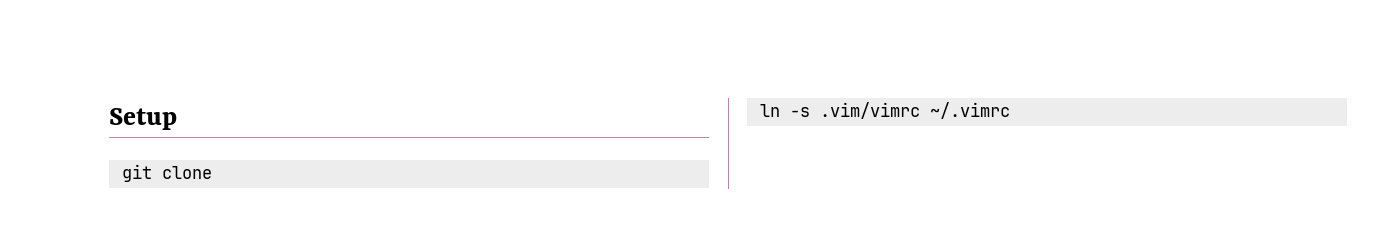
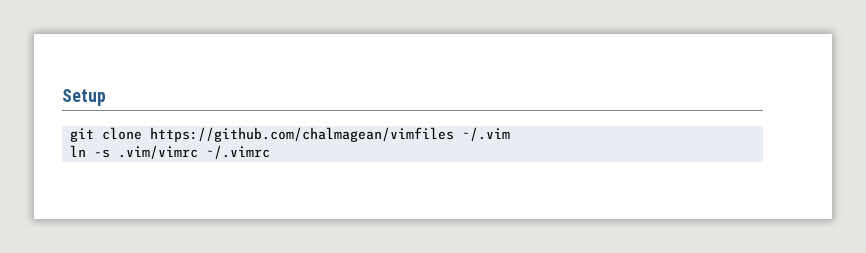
- git clone
+ git clone https://github.com/chalmagean/vimfiles ~/.vim

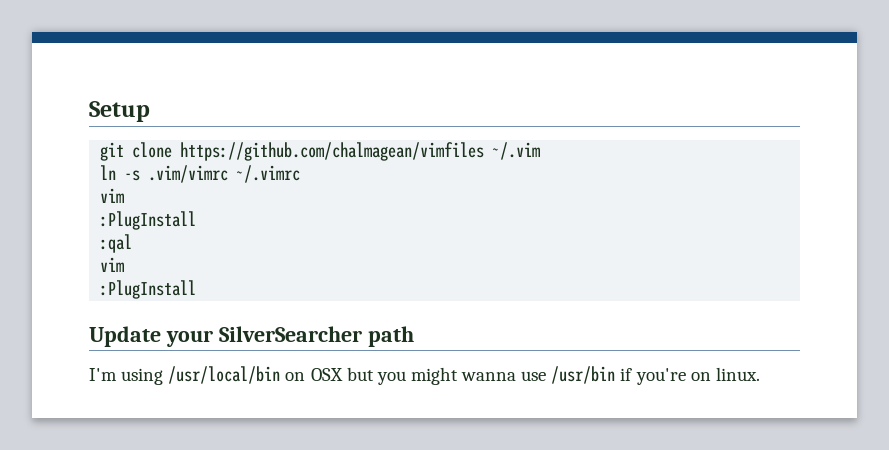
  ln -s .vim/vimrc ~/.vimrc
+ vim
+ :PlugInstall
+ :qal
+ vim
+ :PlugInstall
+ Update your SilverSearcher path
+ I'm using /usr/local/bin on OSX but you might wanna use /usr/bin if you're on linux.

